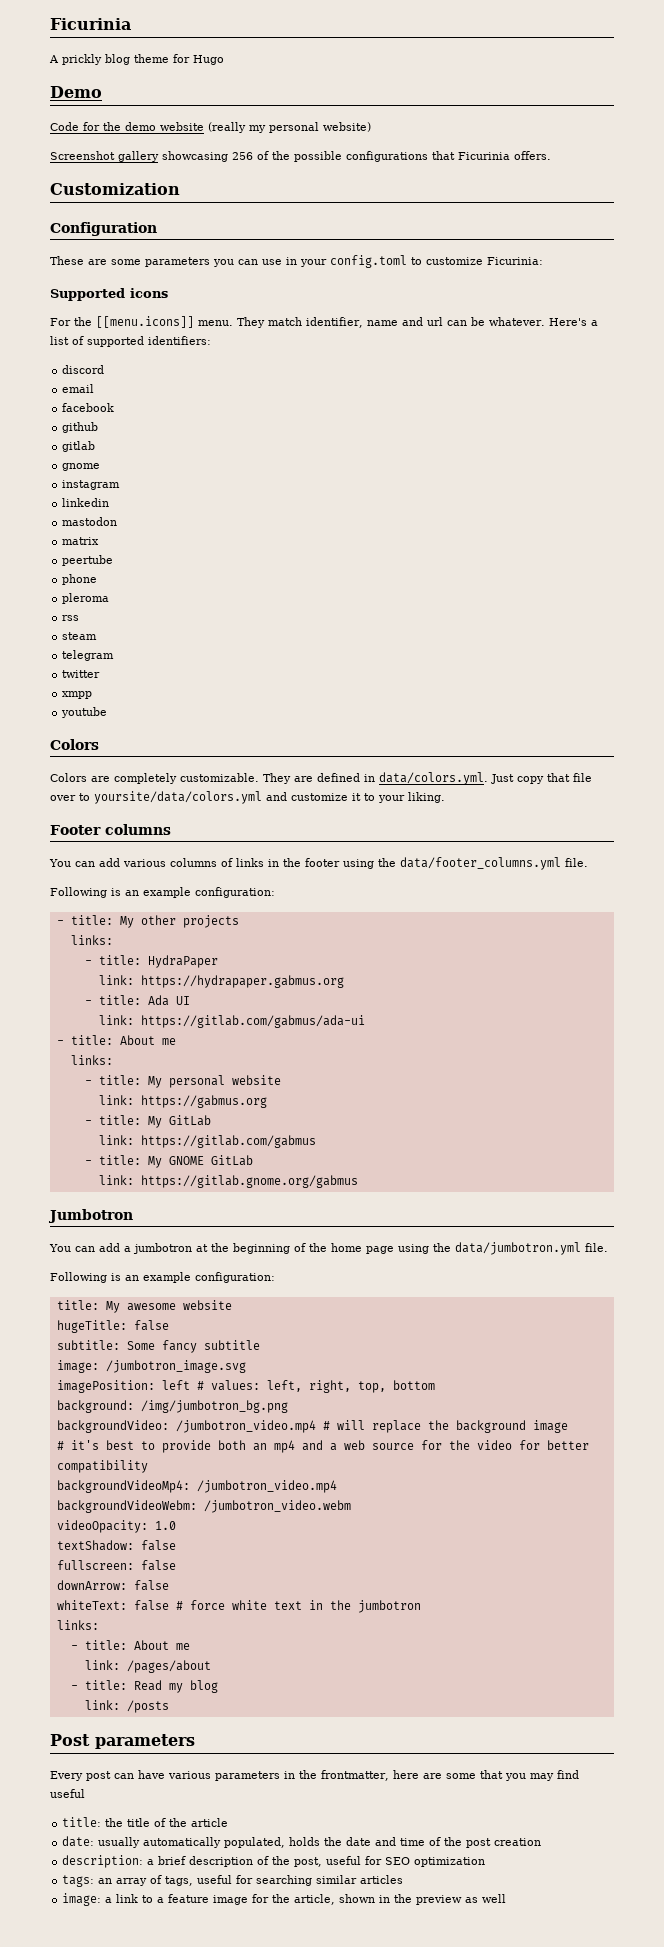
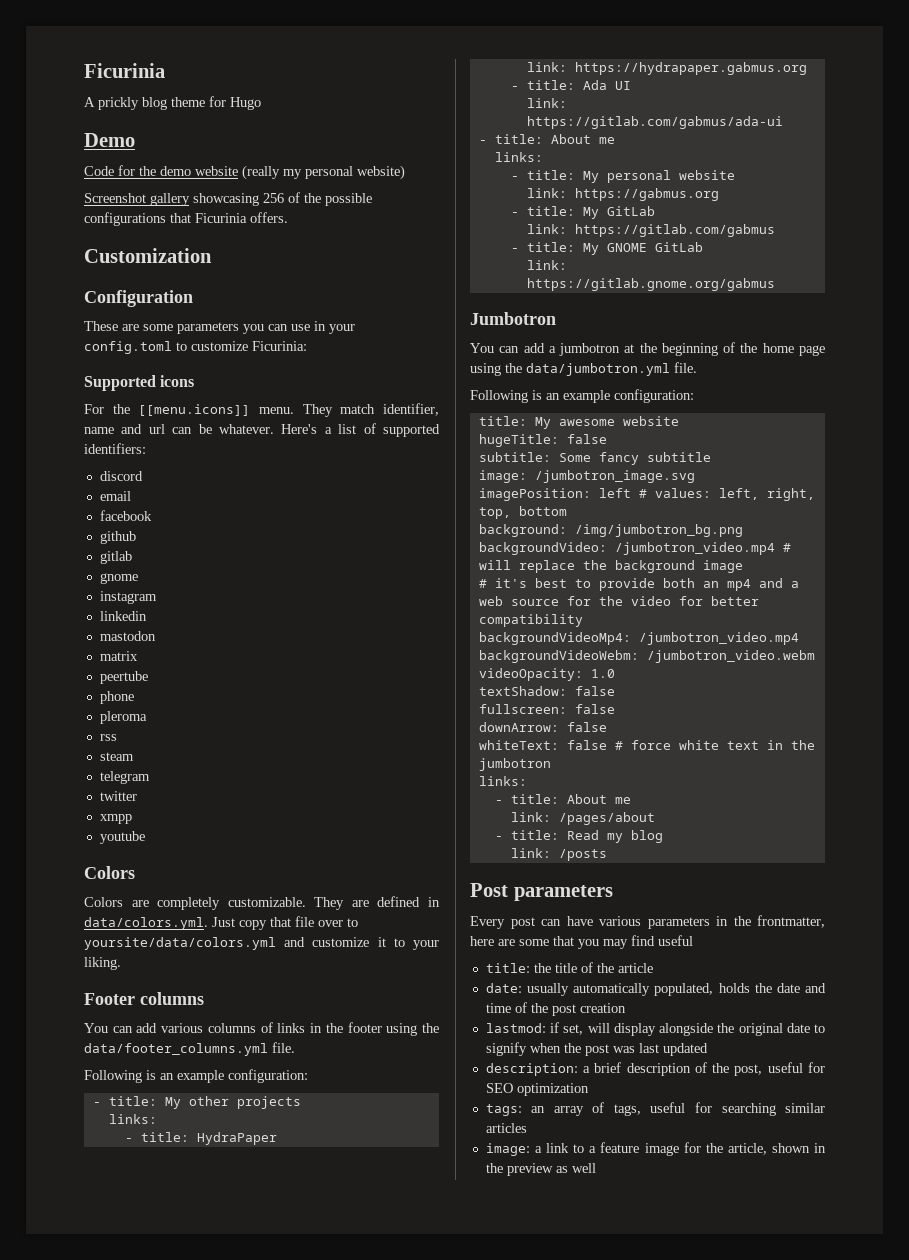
+ lastmod: if set, will display alongside the original date to signify when the post was last updated

